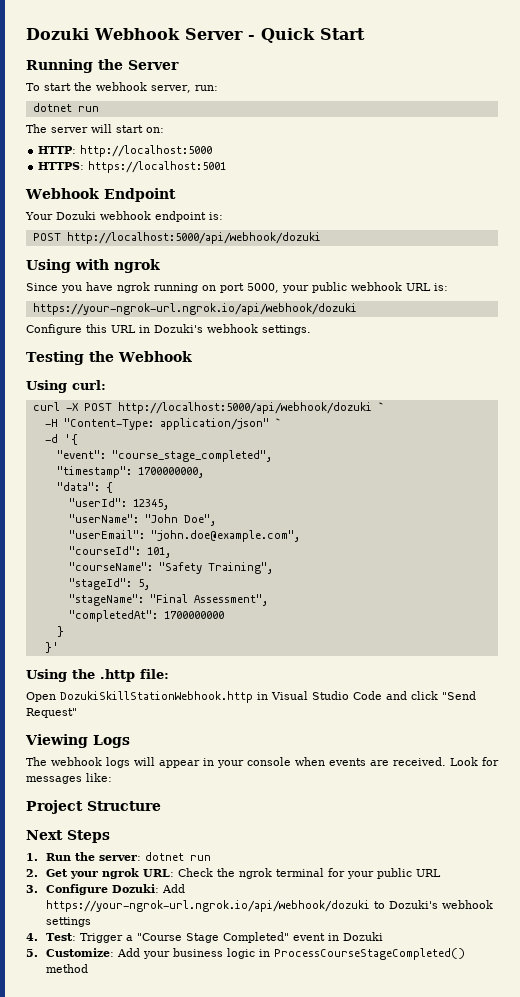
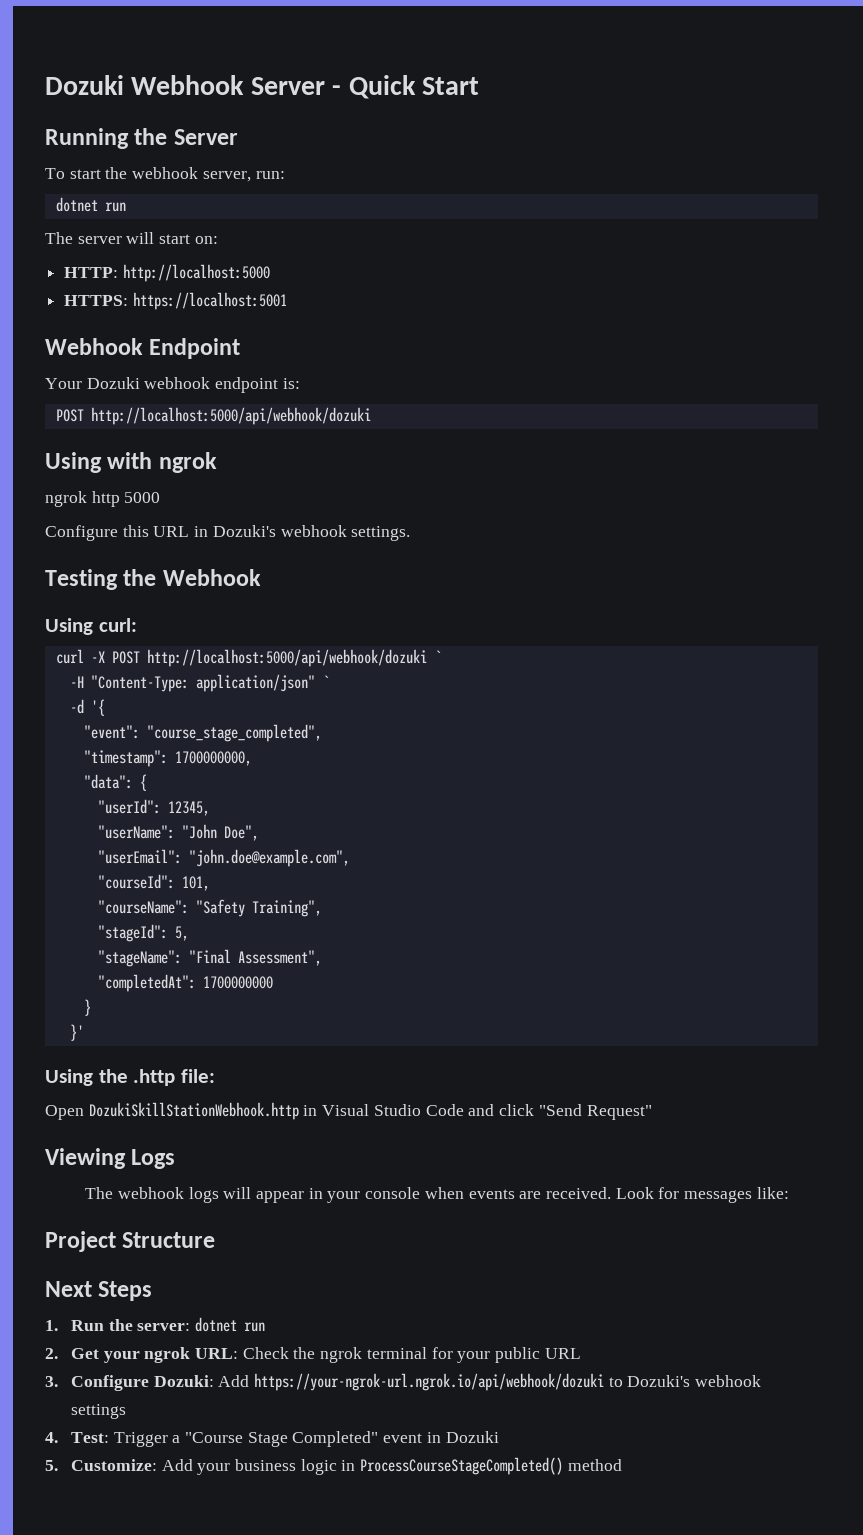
- Since you have ngrok running on port 5000, your public webhook URL is:
- https://your-ngrok-url.ngrok.io/api/webhook/dozuki
+ ngrok http 5000

